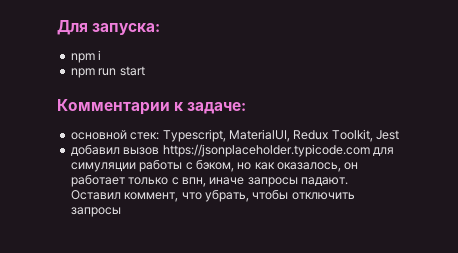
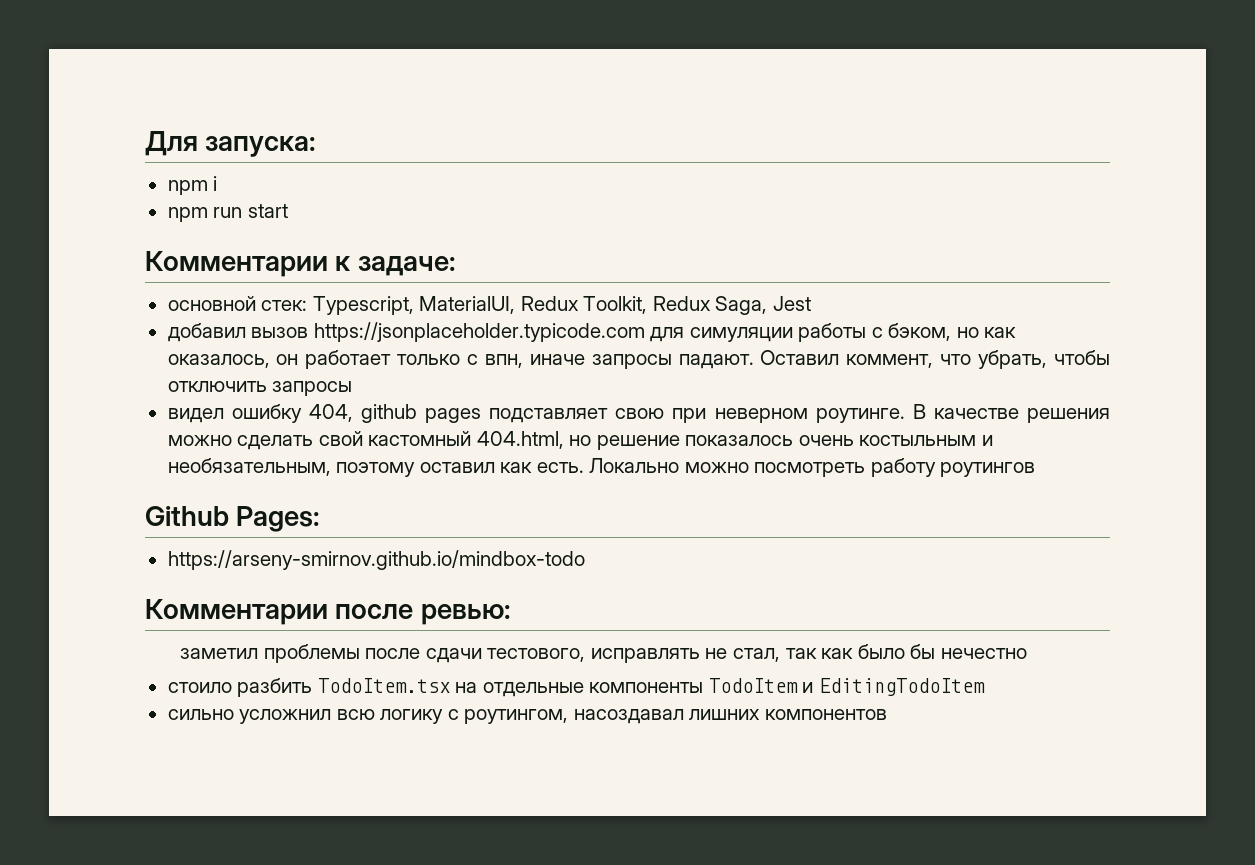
- основной стек: Typescript, MaterialUI, Redux Toolkit, Jest
+ основной стек: Typescript, MaterialUI, Redux Toolkit, Redux Saga, Jest
+ видел ошибку 404, github pages подставляет свою при неверном роутинге. В качестве решения можно сделать свой кастомный 404.html, но решение показалось очень костыльным и необязательным, поэтому оставил как есть. Локально можно посмотреть работу роутингов
+ Github Pages:
+ https://arseny-smirnov.github.io/mindbox-todo
+ Комментарии после ревью:
+ заметил проблемы после сдачи тестового, исправлять не стал, так как было бы нечестно
+ стоило разбить TodoItem.tsx на отдельные компоненты TodoItem и EditingTodoItem
+ сильно усложнил всю логику с роутингом, насоздавал лишних компонентов

